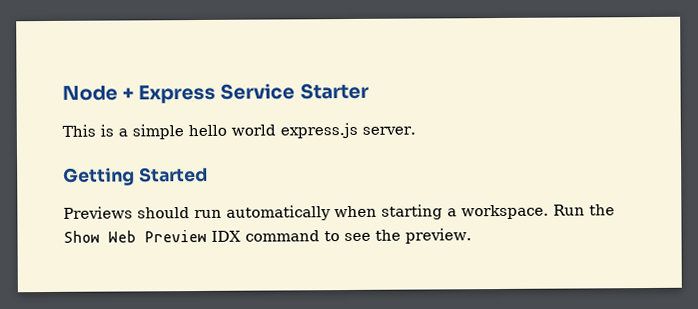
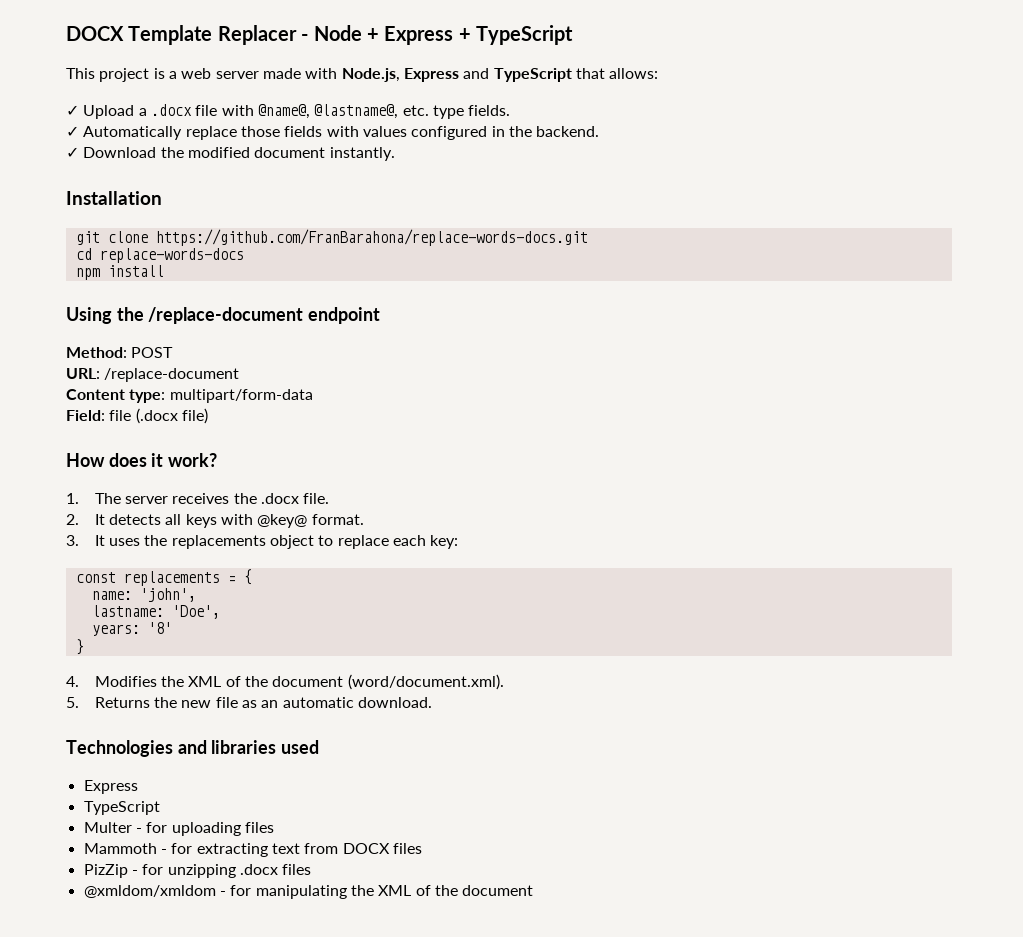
- Node + Express Service Starter
+ DOCX Template Replacer - Node + Express + TypeScript
- This is a simple hello world express.js server.
- Getting Started
- Previews should run automatically when starting a workspace. Run the Show Web Preview IDX command to see the preview.
+ This project is a web server made with Node.js, Express and TypeScript that allows:
+ ✓ Upload a .docx file with @name@, @lastname@, etc. type fields.
+ ✓ Automatically replace those fields with values configured in the backend.
+ ✓ Download the modified document instantly.
+ Installation
+ git clone https://github.com/FranBarahona/replace-words-docs.git
+ cd replace-words-docs
+ npm install
+ Using the /replace-document endpoint
+ Method: POST
+ URL: /replace-document
+ Content type: multipart/form-data
+ Field: file (.docx file)
+ How does it work?
+ 1. The server receives the .docx file.
+ 2. It detects all keys with @key@ format.
+ 3. It uses the replacements object to replace each key:
+ const replacements = {
+ name: 'john',
+ lastname: 'Doe',
+ years: '8'
+ }
+ 4. Modifies the XML of the document (word/document.xml).
+ 5. Returns the new file as an automatic download.
+ Technologies and libraries used
+ Express
+ TypeScript
+ Multer - for uploading files
+ Mammoth - for extracting text from DOCX files
+ PizZip - for unzipping .docx files
+ @xmldom/xmldom - for manipulating the XML of the document

